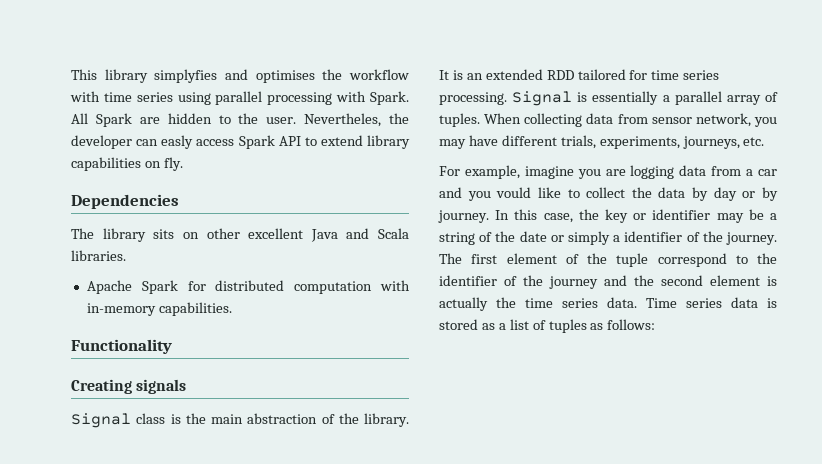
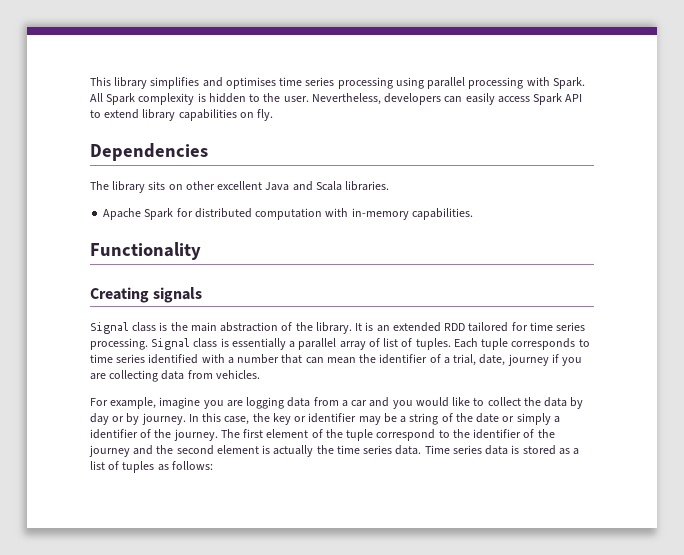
- This library simplyfies and optimises the workflow with time series using parallel processing with Spark.
+ This library simplifies and optimises time series processing using parallel processing with Spark.
- All Spark are hidden to the user.
+ All Spark complexity is hidden to the user.
- Nevertheles, the developer can easly access Spark API to extend library capabilities on fly.
+ Nevertheless, developers can easily access Spark API to extend library capabilities on fly.
- Signal is essentially a parallel array of tuples. When collecting data from sensor network, you may have different trials, experiments, journeys, etc.
+ Signal class is essentially a parallel array of list of tuples. Each tuple corresponds to time series identified with a number that can mean the identifier of a trial, date, journey if you are collecting data from vehicles.
- For example, imagine you are logging data from a car and you vould like to collect the data by day or by journey.
+ For example, imagine you are logging data from a car and you would like to collect the data by day or by journey.

